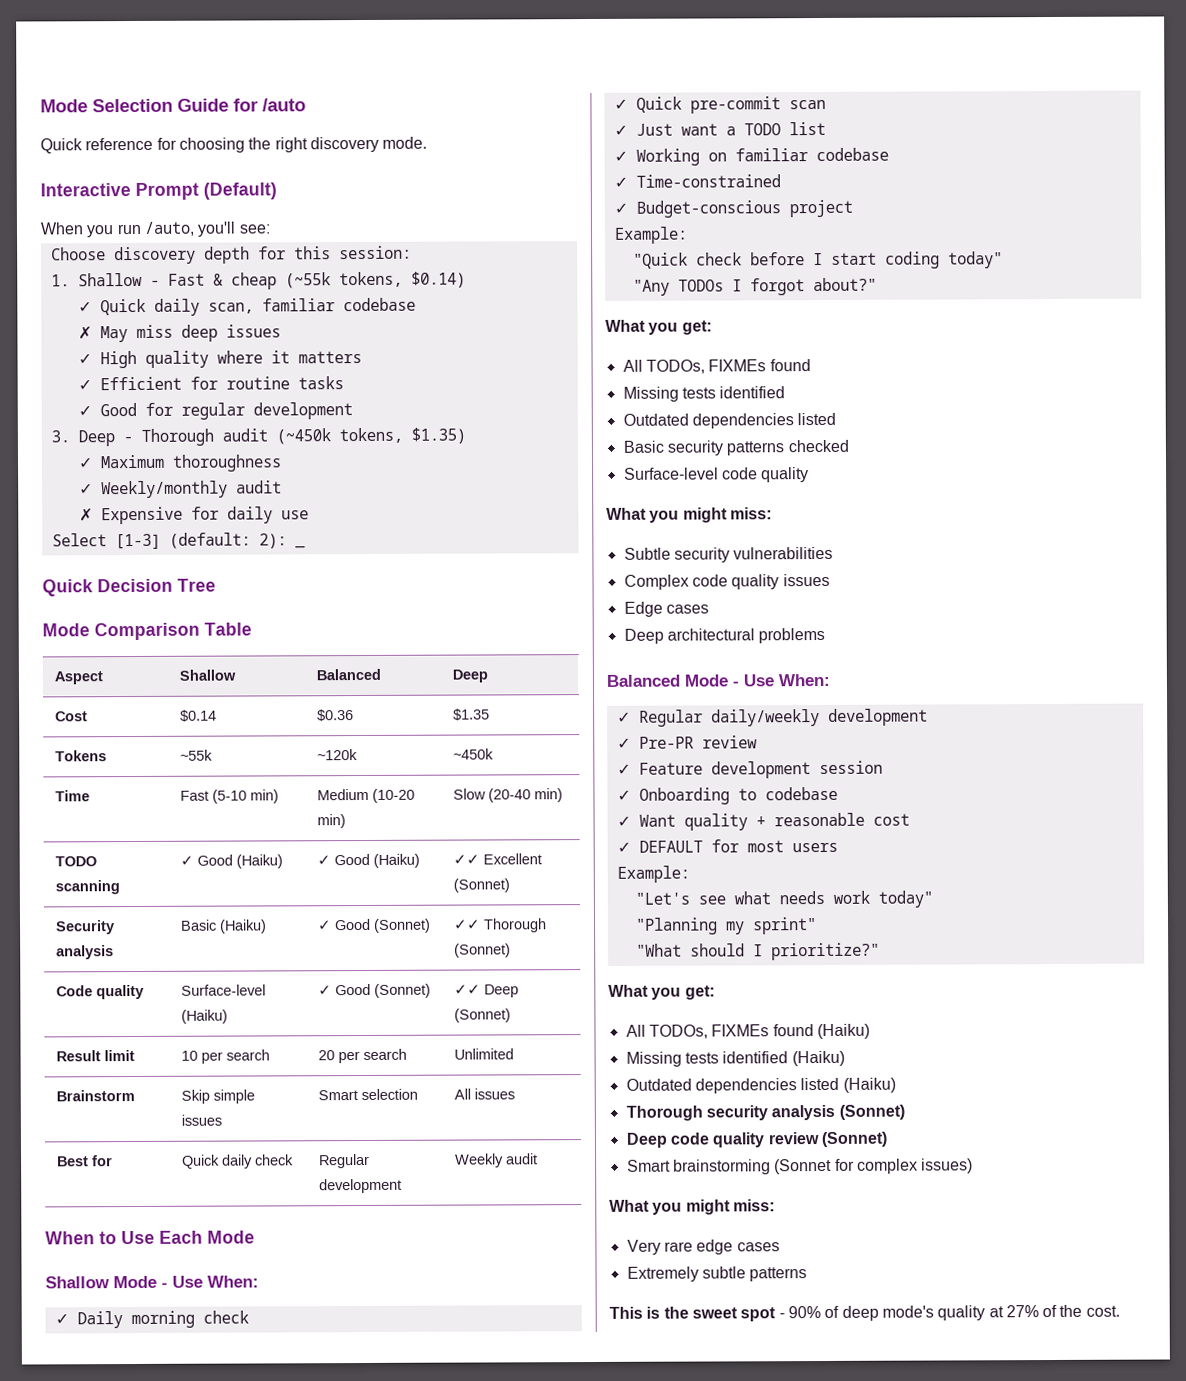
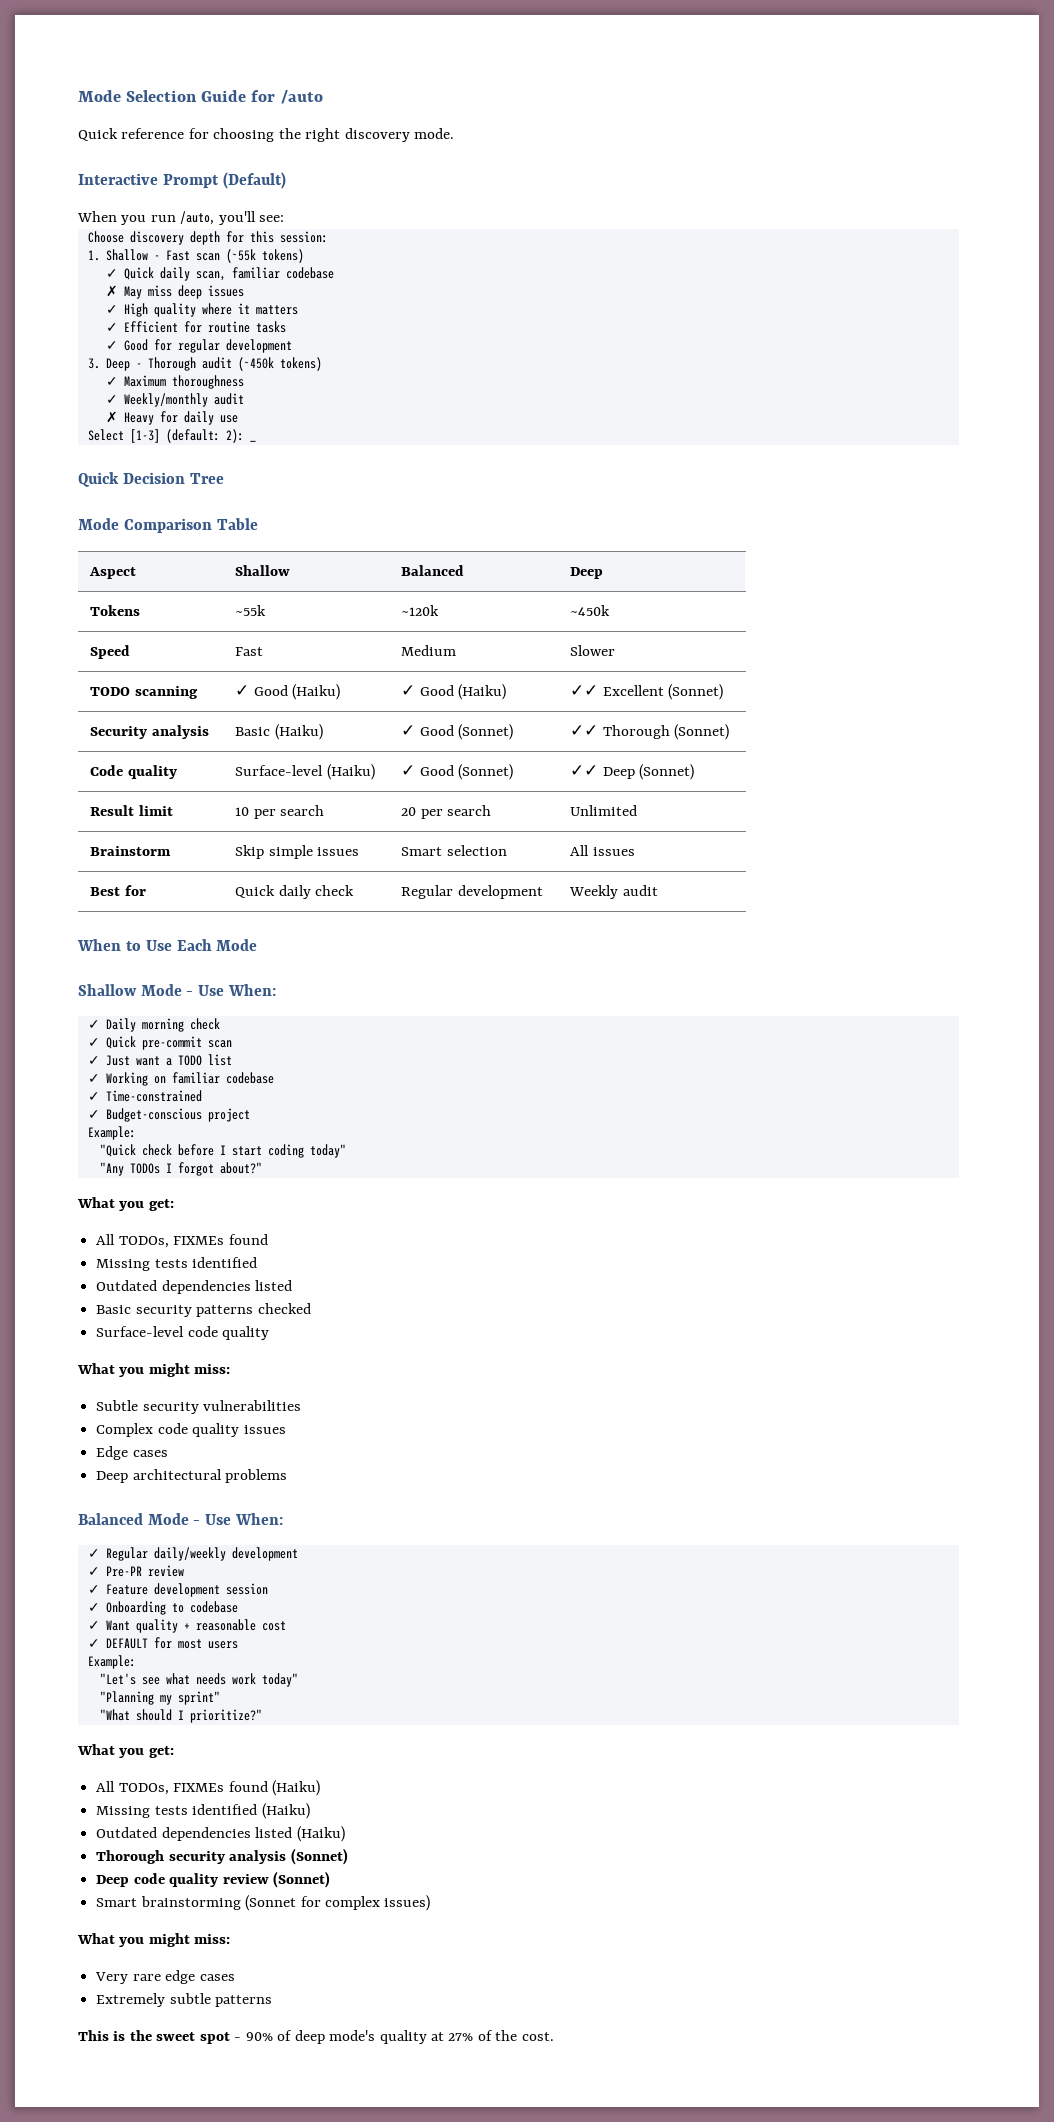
- 1. Shallow - Fast & cheap (~55k tokens, $0.14)
+ 1. Shallow - Fast scan (~55k tokens)
- 3. Deep - Thorough audit (~450k tokens, $1.35)
+ 3. Deep - Thorough audit (~450k tokens)
- ✗ Expensive for daily use
+ ✗ Heavy for daily use
- Cost | $0.14 | $0.36 | $1.35
- Time | Fast (5-10 min) | Medium (10-20 min) | Slow (20-40 min)
+ Speed | Fast | Medium | Slower

